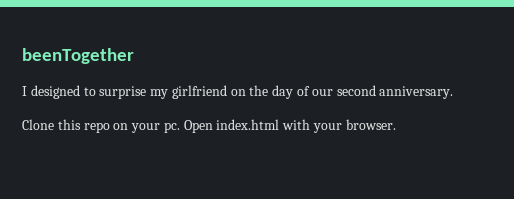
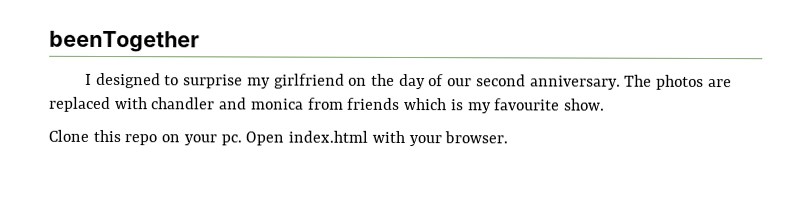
+ The photos are replaced with chandler and monica from friends which is my favourite show.

